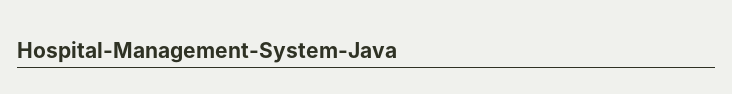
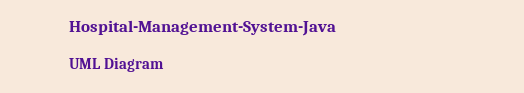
+ UML Diagram

